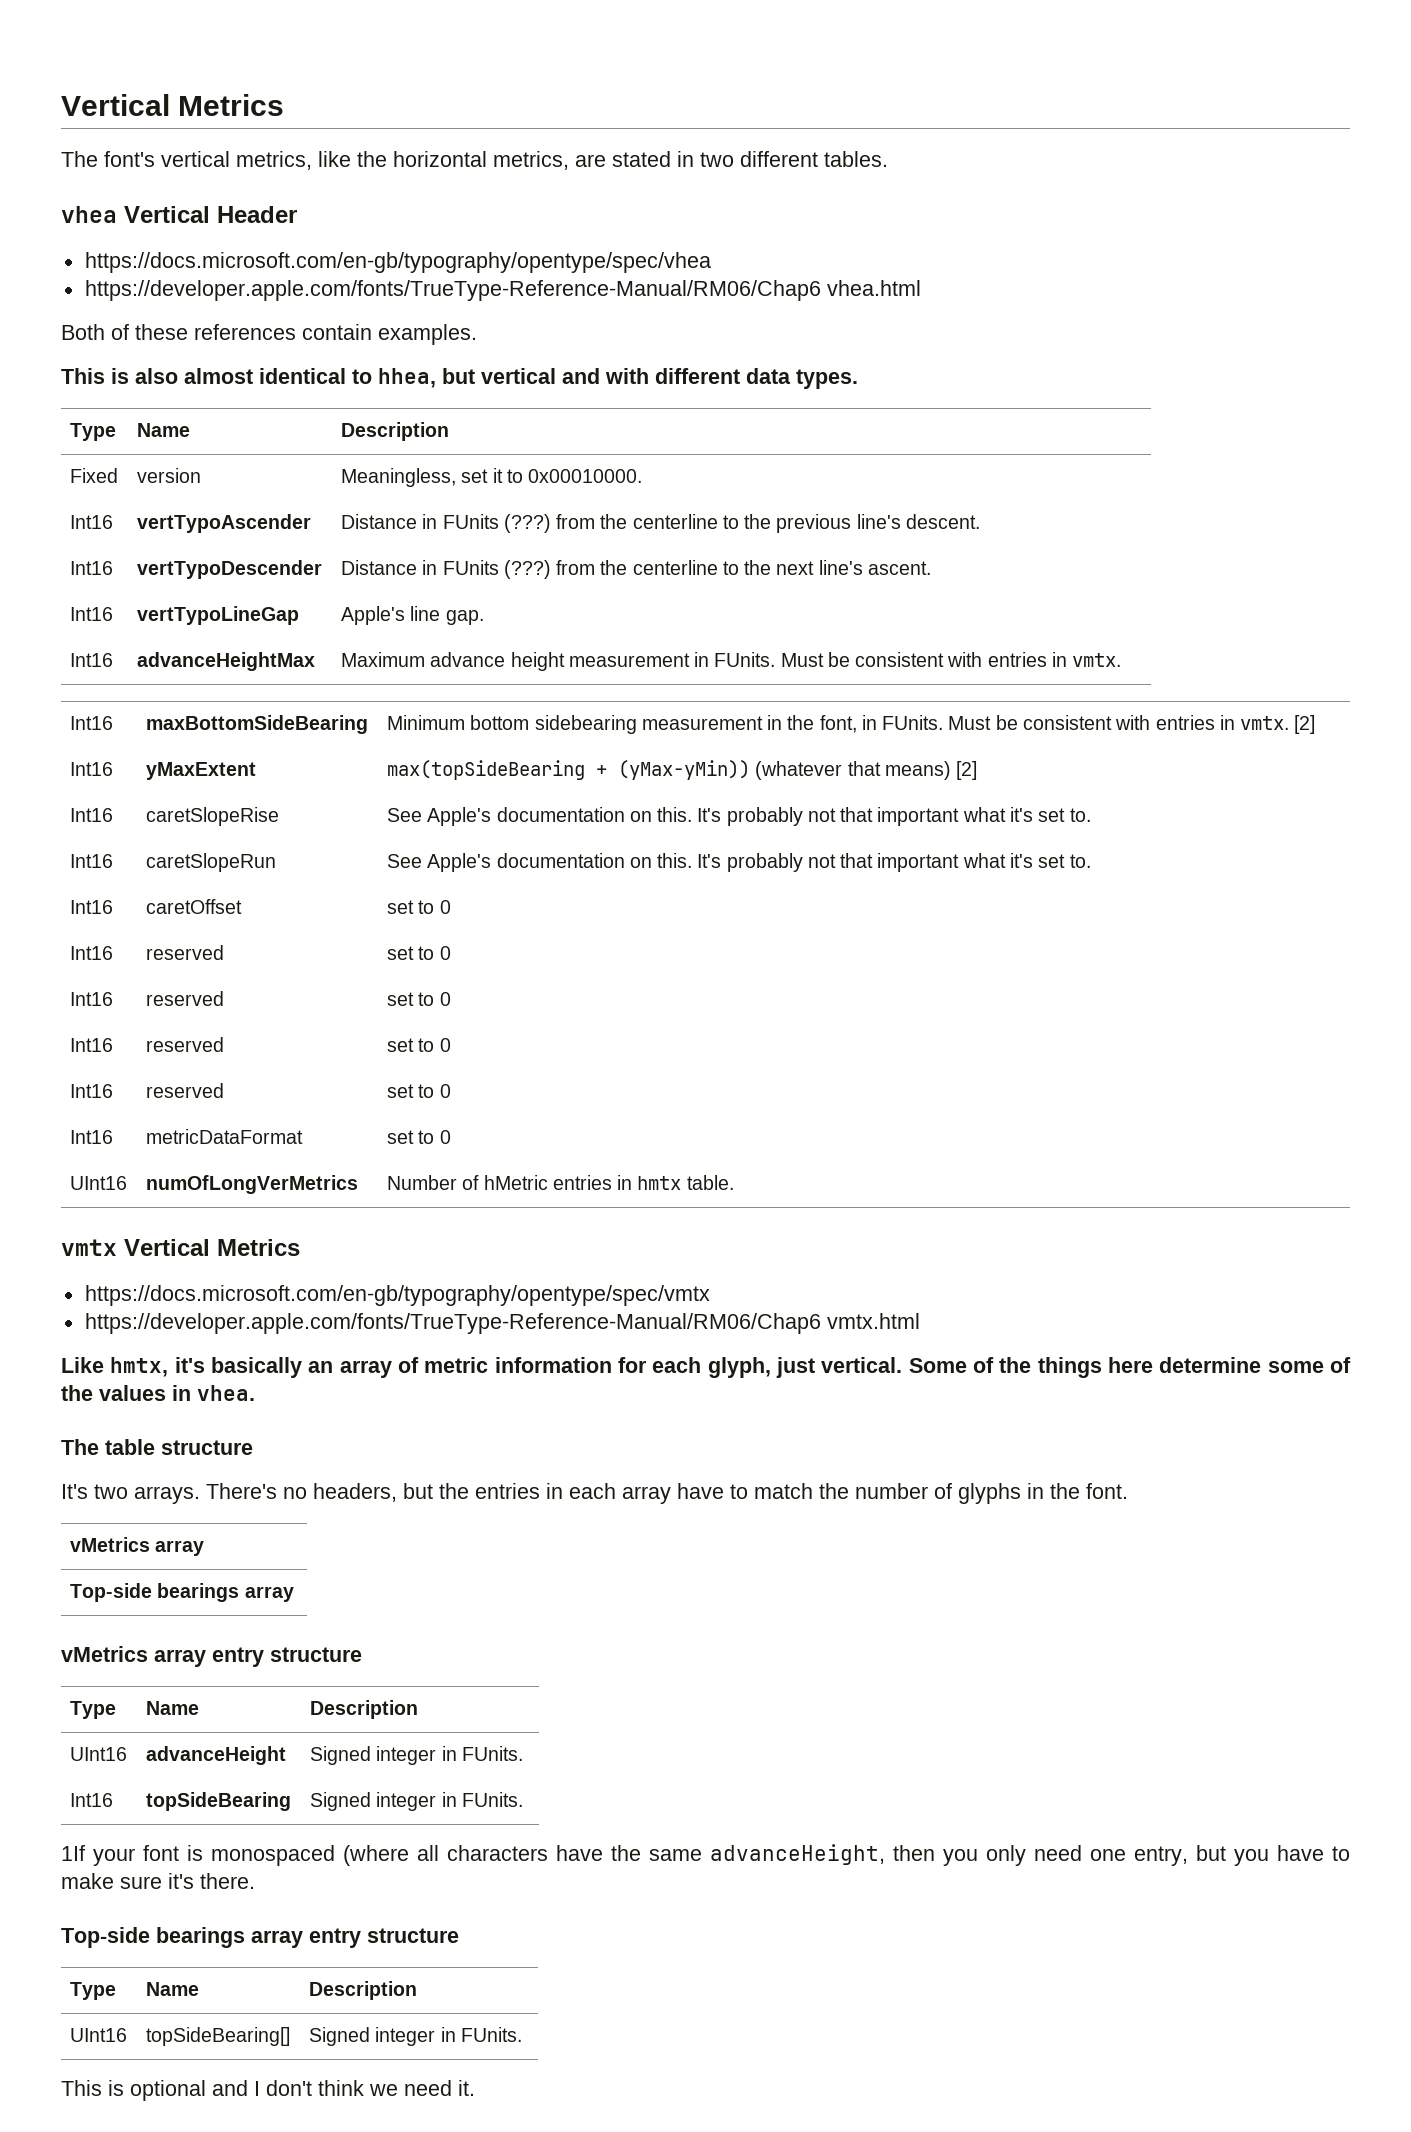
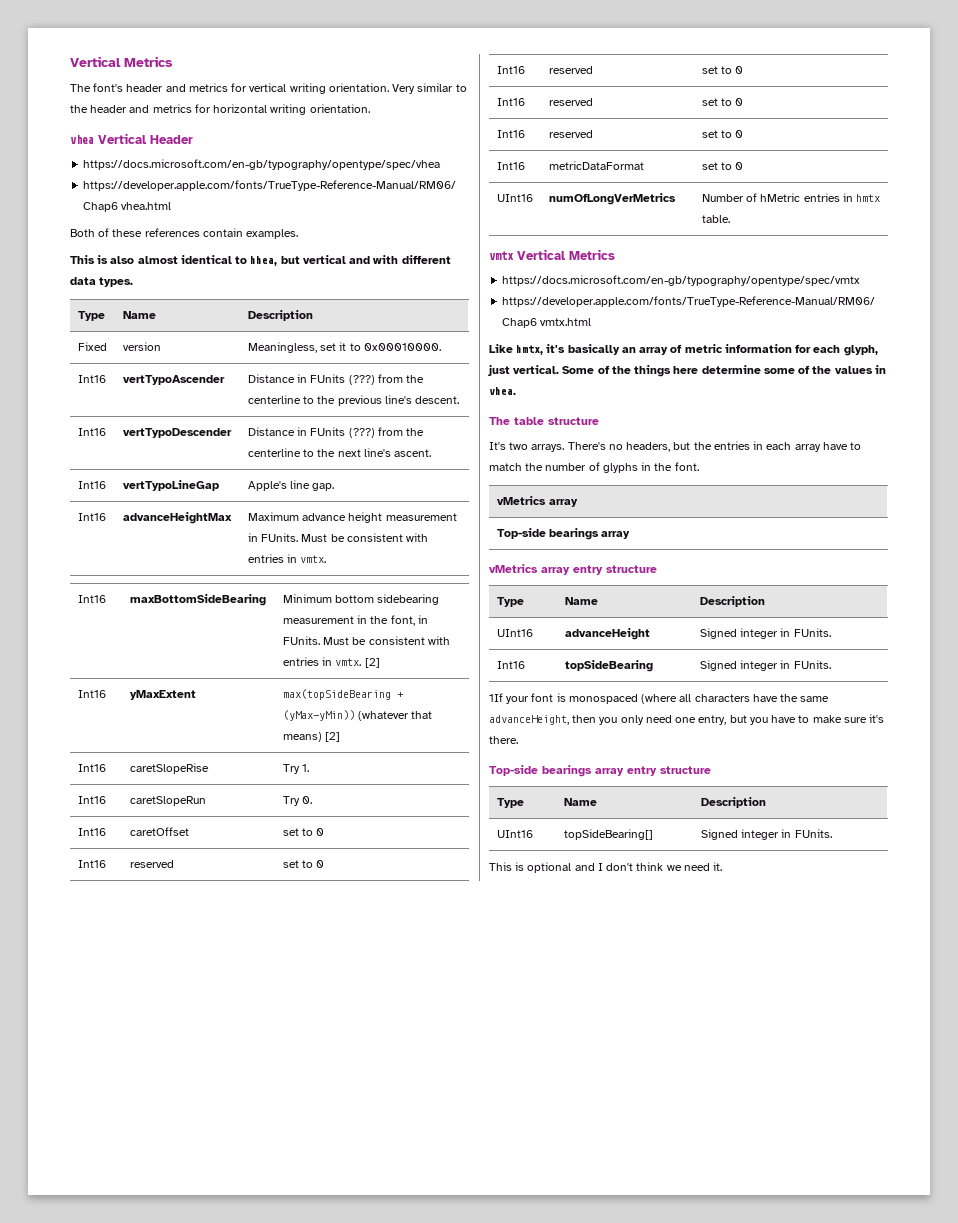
- The font's vertical metrics, like the horizontal metrics, are stated in two different tables.
+ The font's header and metrics for vertical writing orientation. Very similar to the header and metrics for horizontal writing orientation.
- Int16 | caretSlopeRise | See Apple's documentation on this. It's probably not that important what it's set to.
- Int16 | caretSlopeRun | See Apple's documentation on this. It's probably not that important what it's set to.
+ Int16 | caretSlopeRise | Try 1.
+ Int16 | caretSlopeRun | Try 0.

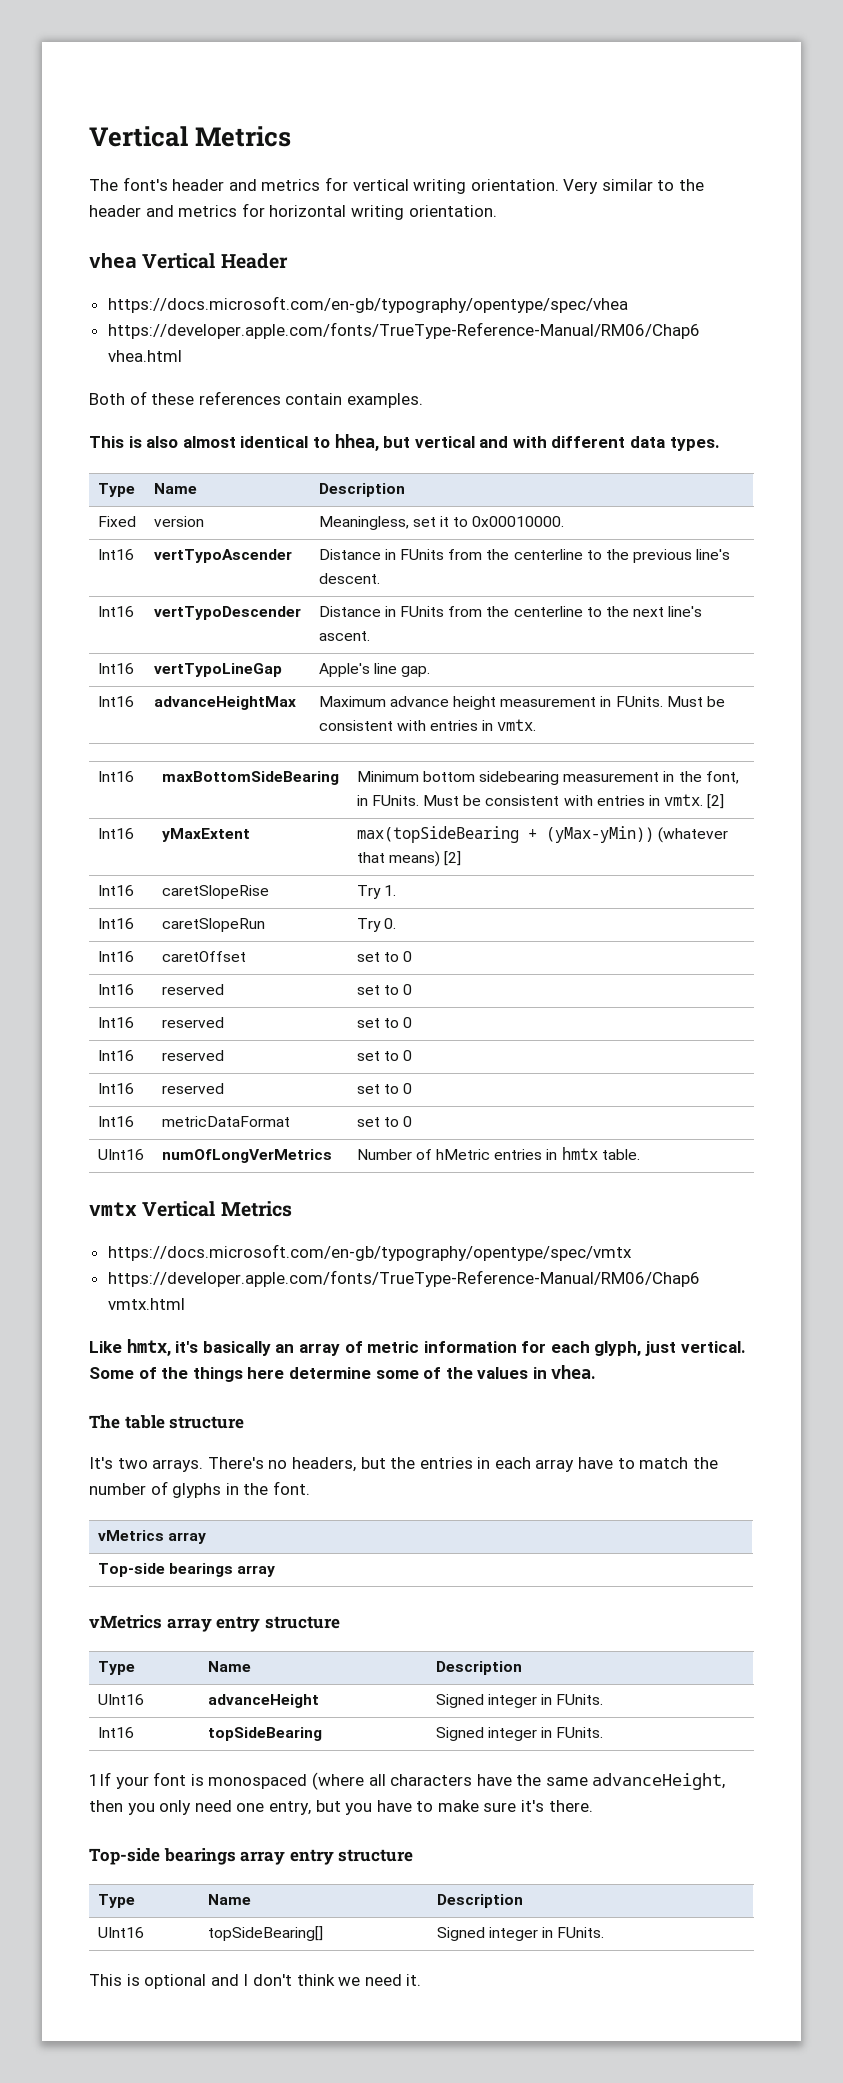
- Int16 | vertTypoAscender | Distance in FUnits (???) from the centerline to the previous line's descent.
+ Int16 | vertTypoAscender | Distance in FUnits from the centerline to the previous line's descent.
- Int16 | vertTypoDescender | Distance in FUnits (???) from the centerline to the next line's ascent.
+ Int16 | vertTypoDescender | Distance in FUnits from the centerline to the next line's ascent.

